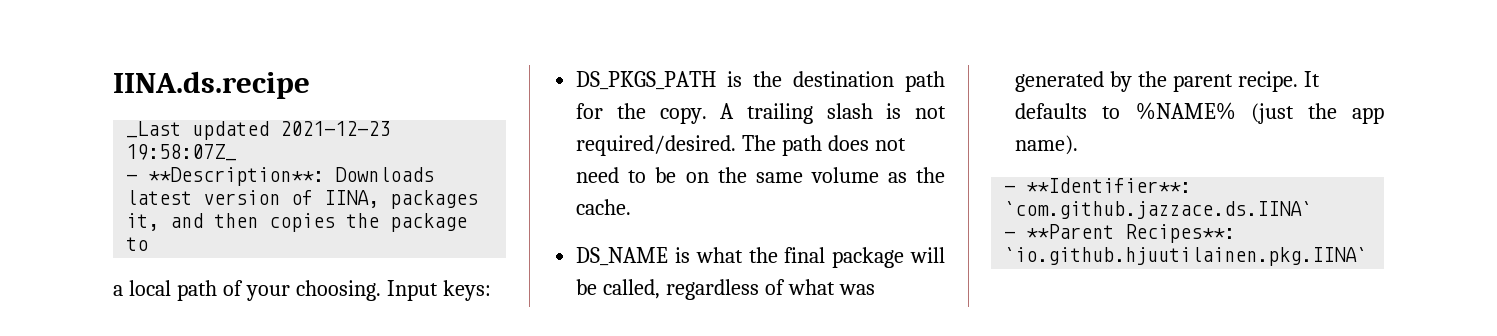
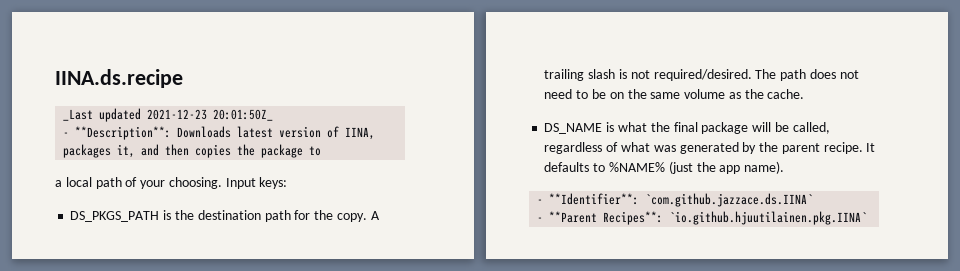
- _Last updated 2021-12-23 19:58:07Z_
+ _Last updated 2021-12-23 20:01:50Z_

